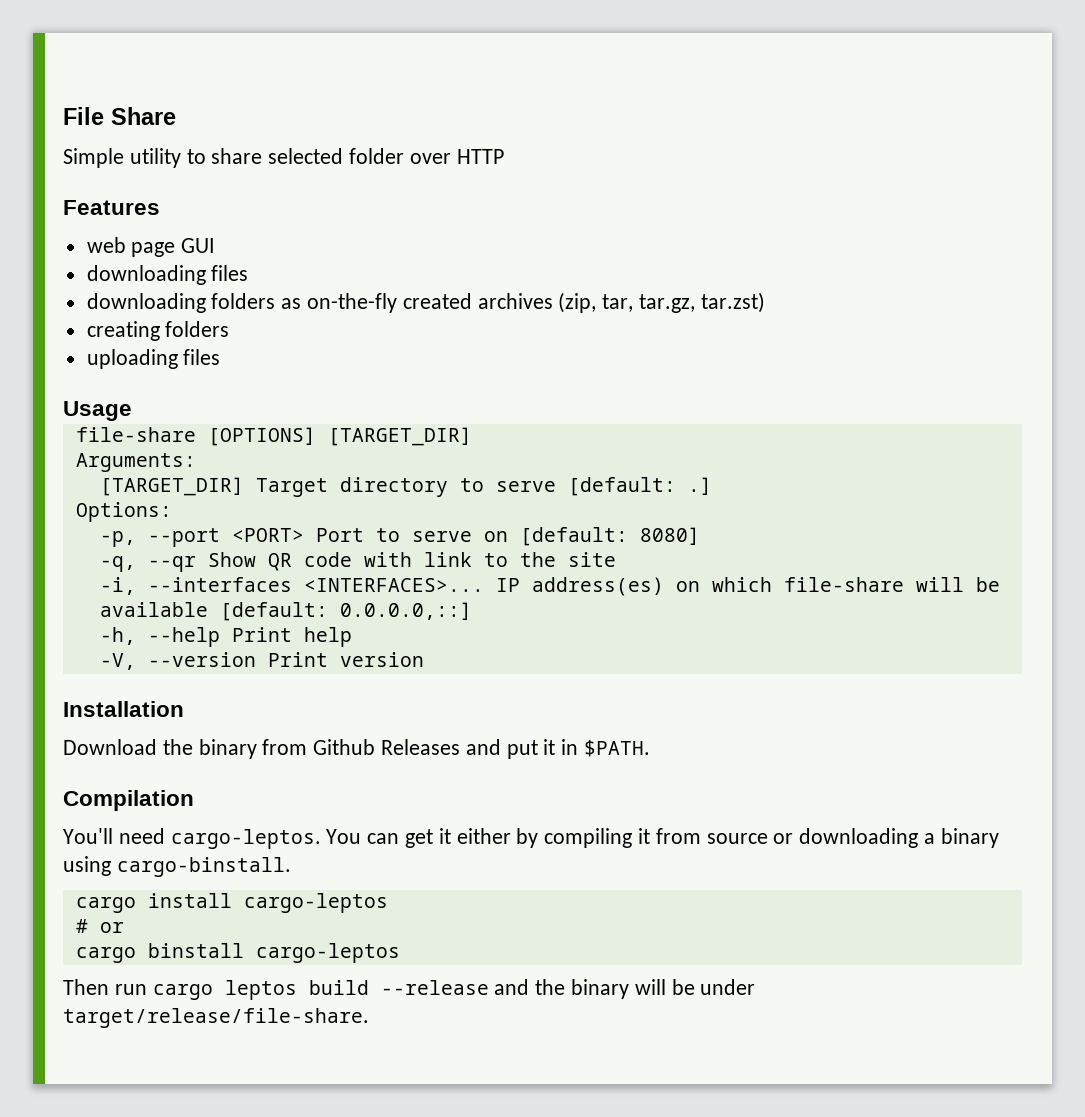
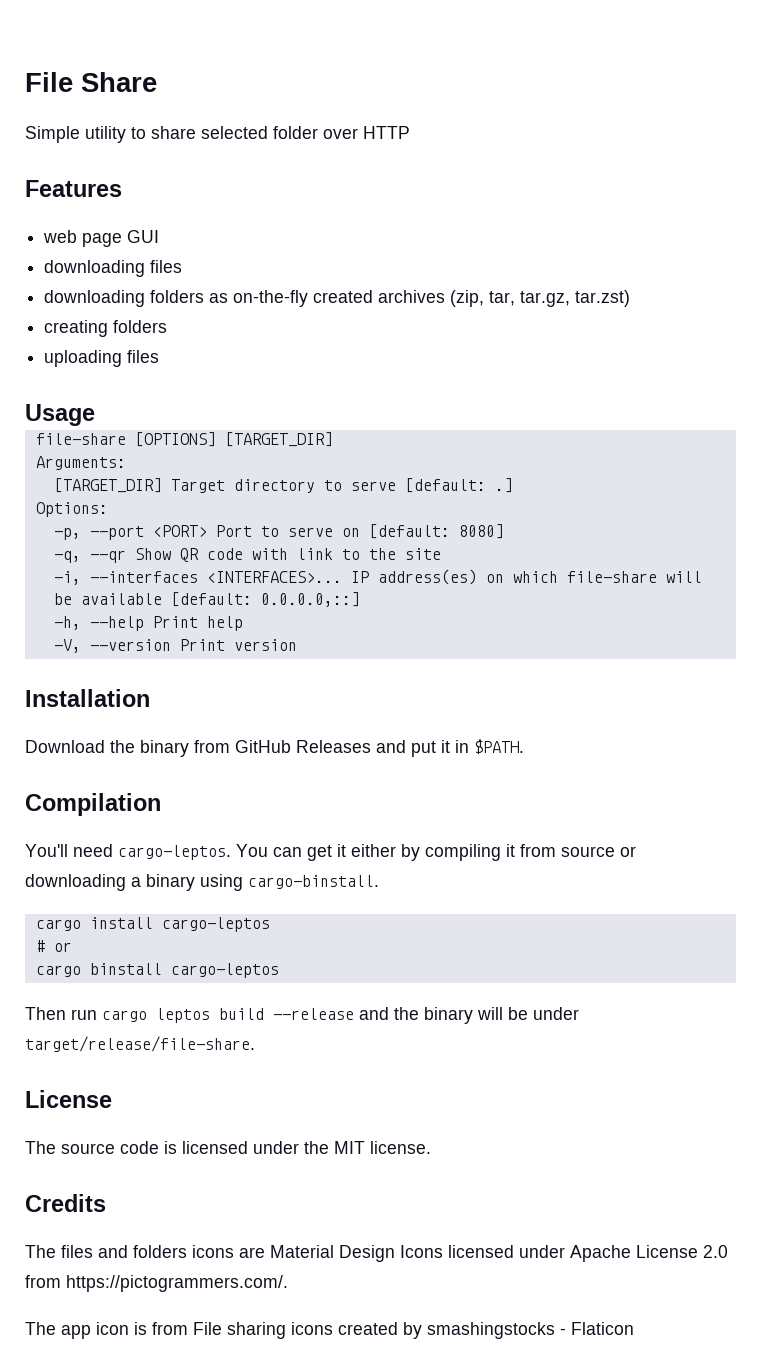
- Download the binary from Github Releases and put it in $PATH.
+ Download the binary from GitHub Releases and put it in $PATH.
  Then run cargo leptos build --release and the binary will be under target/release/file-share.
+ License
+ The source code is licensed under the MIT license.
+ Credits
+ The files and folders icons are Material Design Icons licensed under Apache License 2.0 from https://pictogrammers.com/.
+ The app icon is from File sharing icons created by smashingstocks - Flaticon

